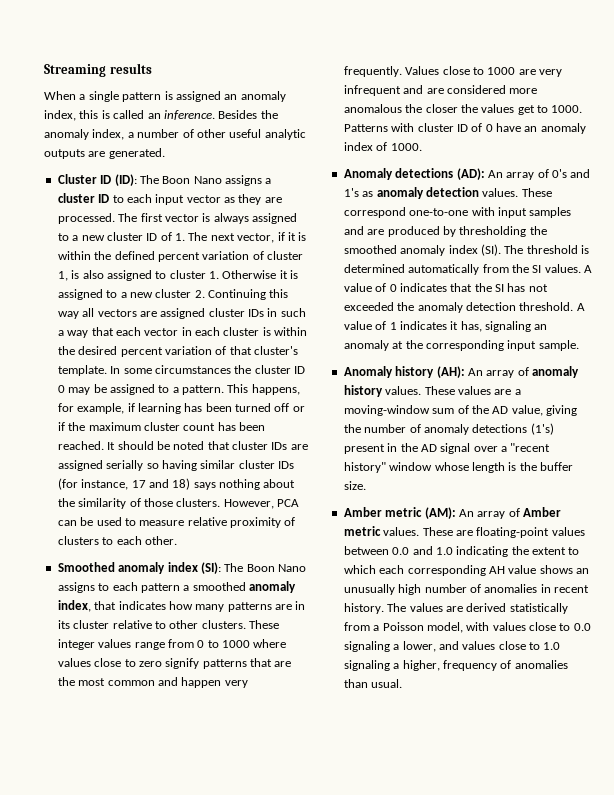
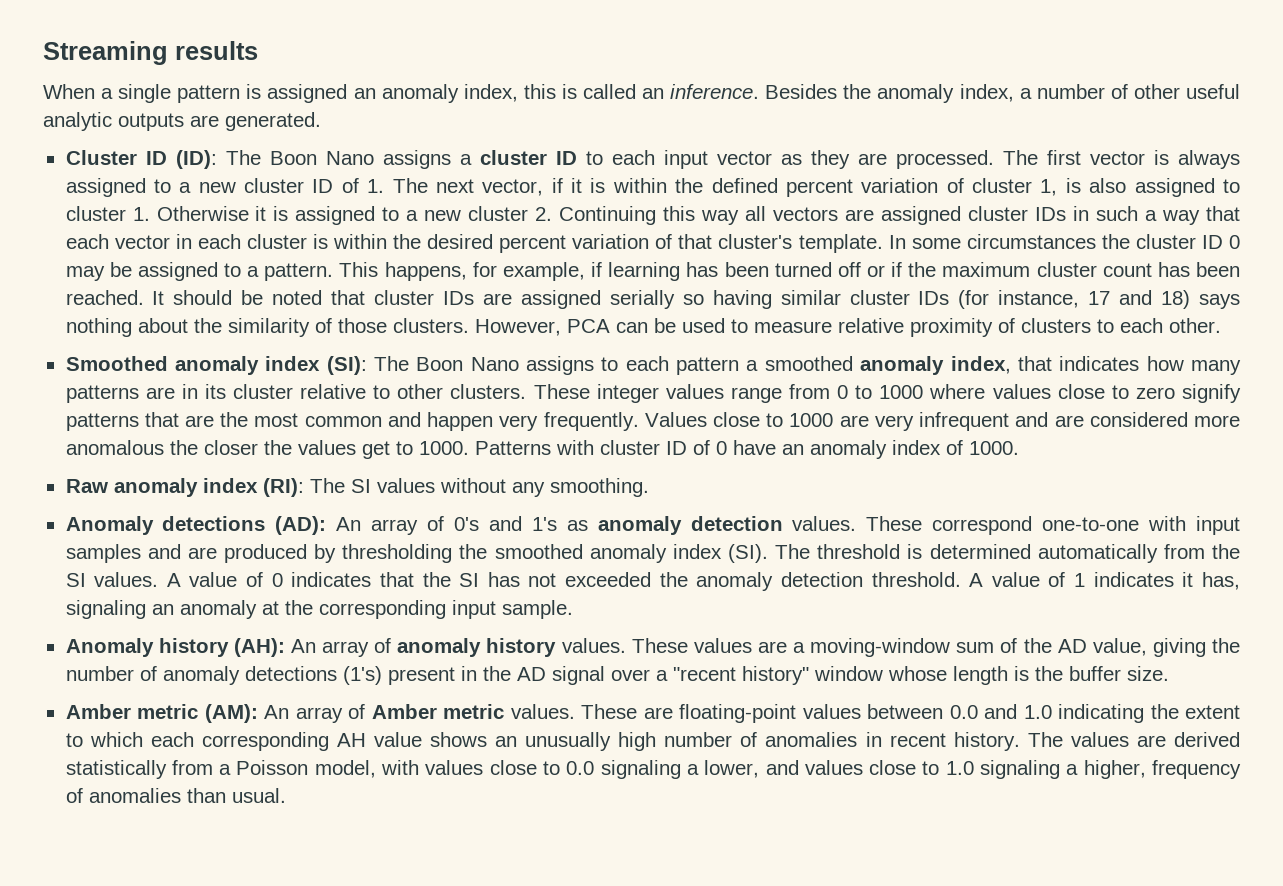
+ Raw anomaly index (RI): The SI values without any smoothing.

